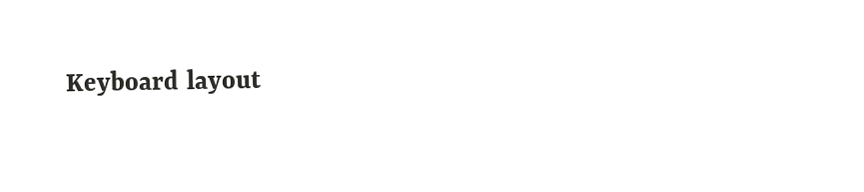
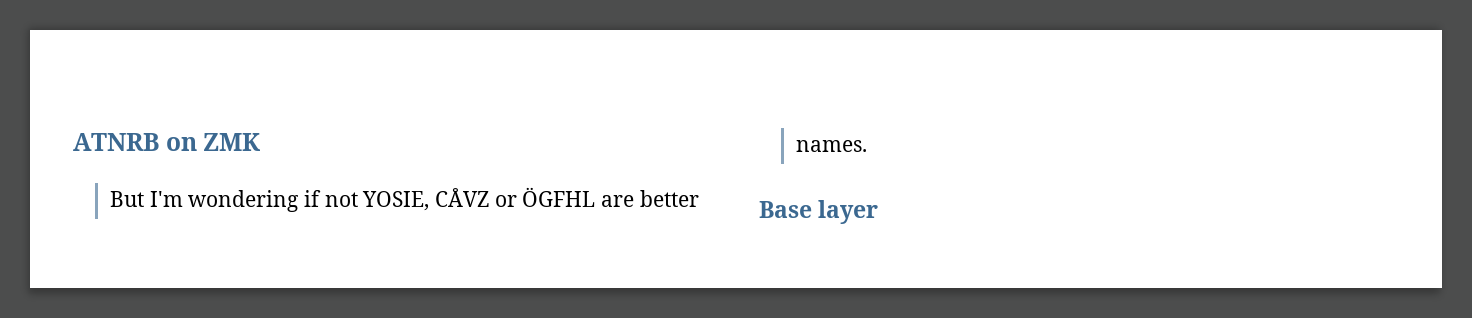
- Keyboard layout
+ ATNRB on ZMK
+ But I'm wondering if not YOSIE, CÅVZ or ÖGFHL are better names.
+ Base layer

